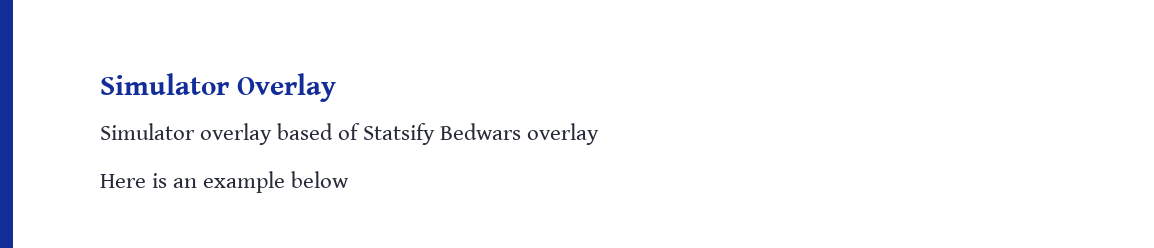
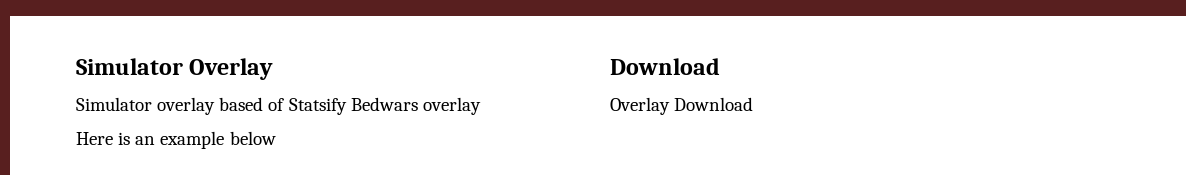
  Here is an example below
+ Download
+ Overlay Download

